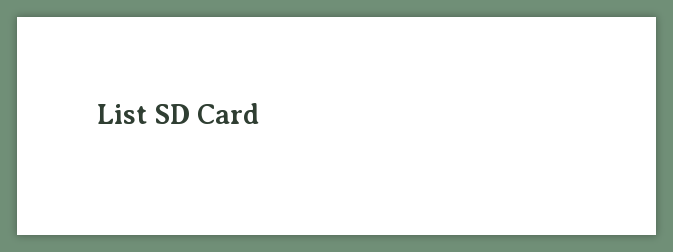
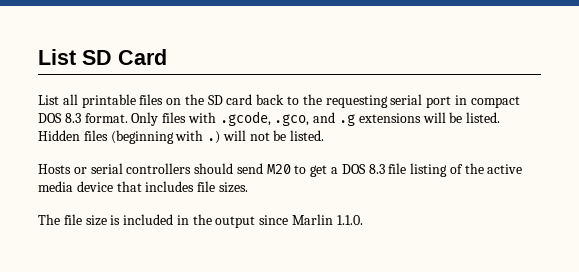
+ List all printable files on the SD card back to the requesting serial port in compact DOS 8.3 format. Only files with .gcode, .gco, and .g extensions will be listed. Hidden files (beginning with .) will not be listed.
+ Hosts or serial controllers should send M20 to get a DOS 8.3 file listing of the active media device that includes file sizes.
+ The file size is included in the output since Marlin 1.1.0.

